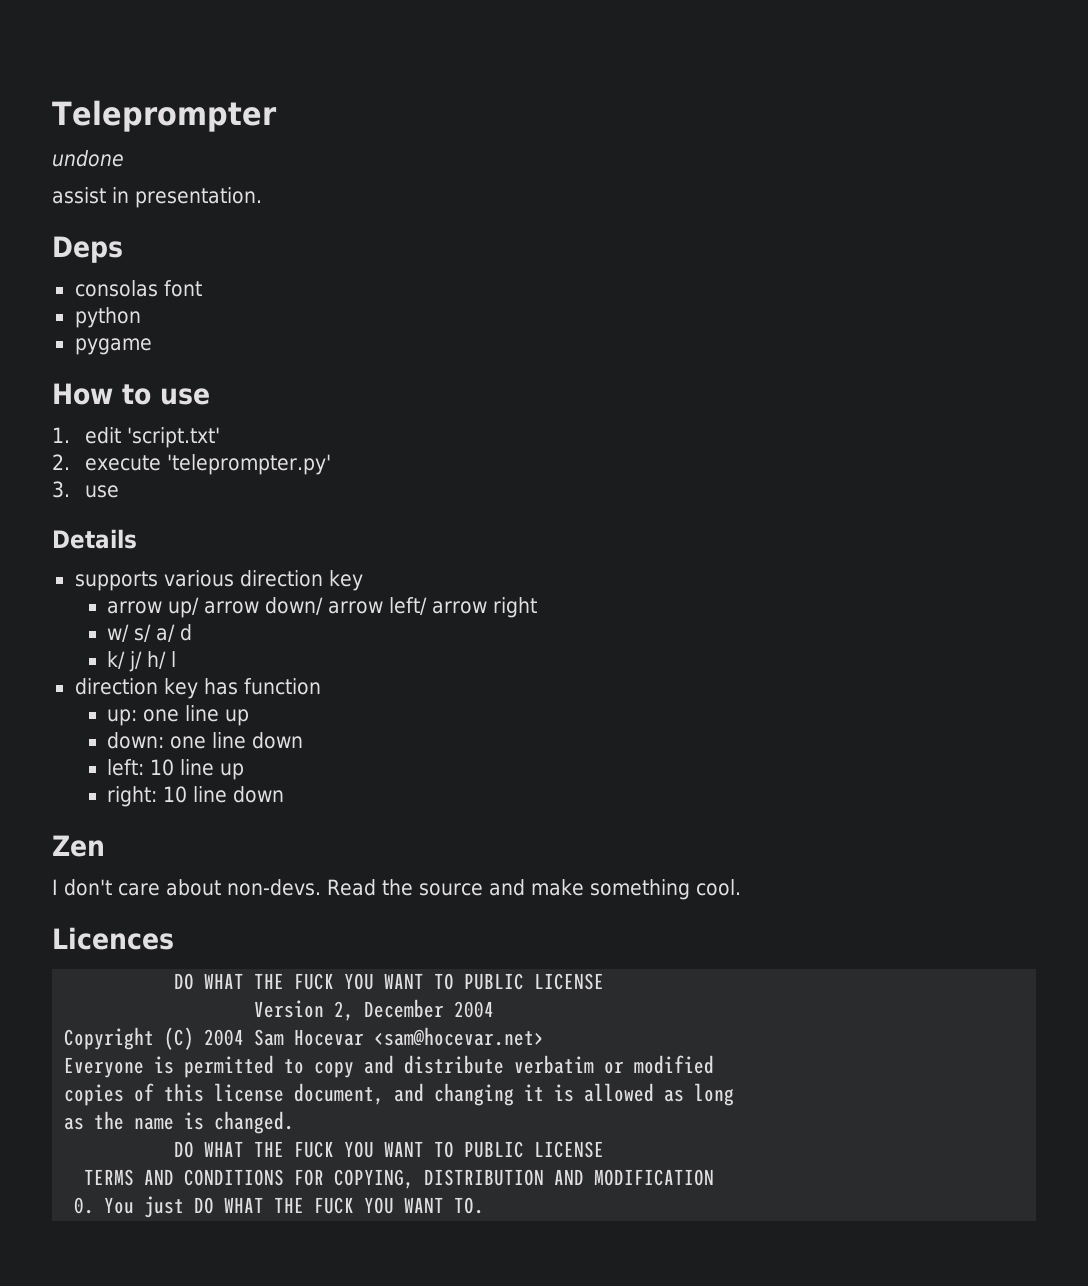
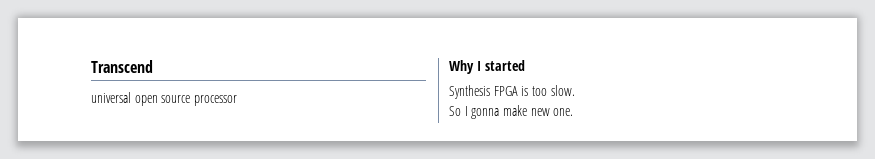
- Teleprompter
- undone
- assist in presentation.
- Deps
- consolas font
- python
- pygame
- How to use
- 1. edit 'script.txt'
- 2. execute 'teleprompter.py'
- 3. use
- Details
- supports various direction key
- arrow up/ arrow down/ arrow left/ arrow right
- w/ s/ a/ d
- k/ j/ h/ l
- direction key has function
- up: one line up
- down: one line down
- left: 10 line up
- right: 10 line down
- Zen
- I don't care about non-devs. Read the source and make something cool.
- Licences
- DO WHAT THE FUCK YOU WANT TO PUBLIC LICENSE
- Version 2, December 2004
- Copyright (C) 2004 Sam Hocevar <sam@hocevar.net>
- Everyone is permitted to copy and distribute verbatim or modified
- copies of this license document, and changing it is allowed as long
- as the name is changed.
- DO WHAT THE FUCK YOU WANT TO PUBLIC LICENSE
- TERMS AND CONDITIONS FOR COPYING, DISTRIBUTION AND MODIFICATION
- 0. You just DO WHAT THE FUCK YOU WANT TO.
+ Transcend
+ universal open source processor
+ Why I started
+ Synthesis FPGA is too slow.
+ So I gonna make new one.

